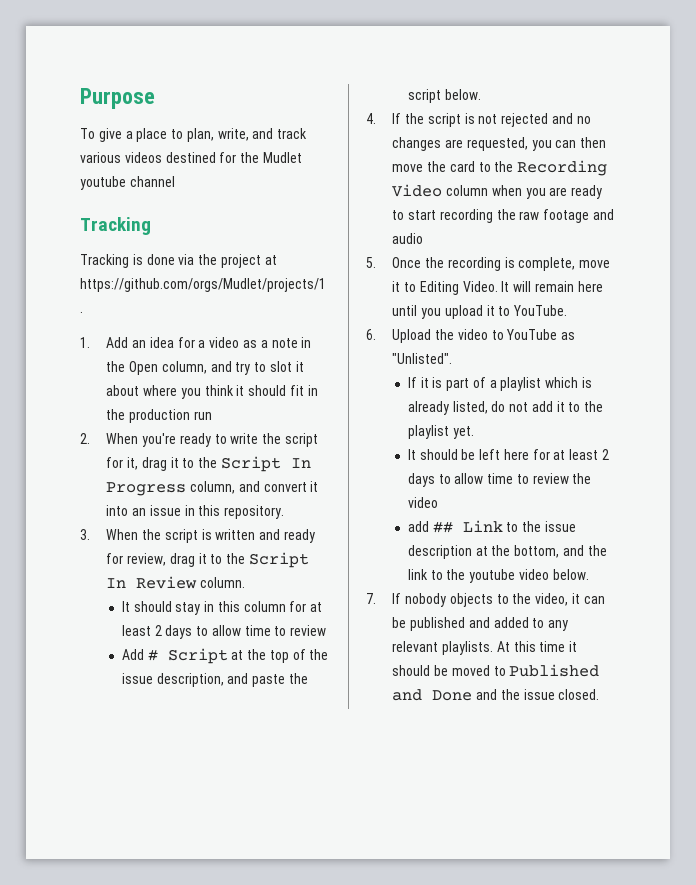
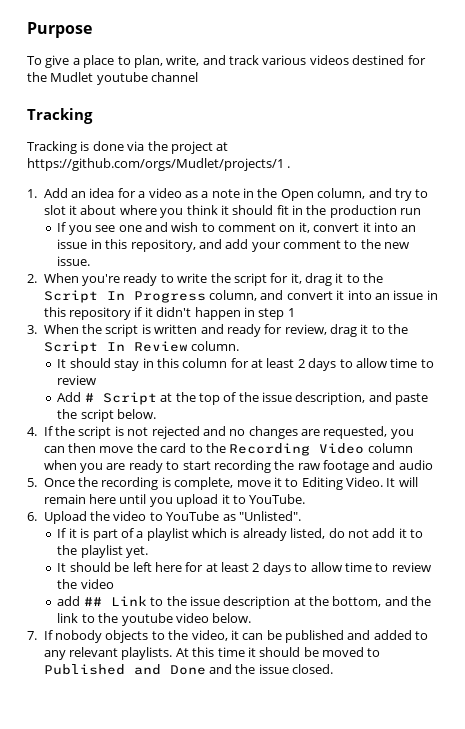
+ If you see one and wish to comment on it, convert it into an issue in this repository, and add your comment to the new issue.
- 2. When you're ready to write the script for it, drag it to the Script In Progress column, and convert it into an issue in this repository.
+ 2. When you're ready to write the script for it, drag it to the Script In Progress column, and convert it into an issue in this repository if it didn't happen in step 1

